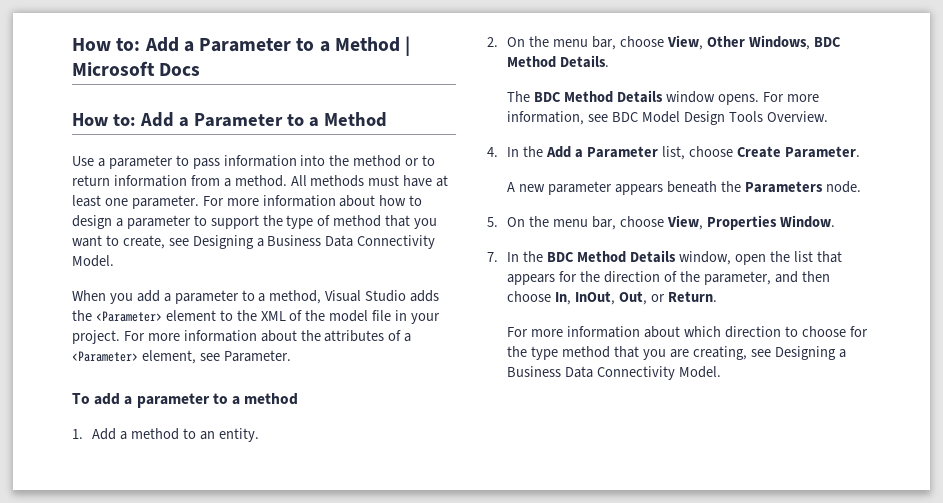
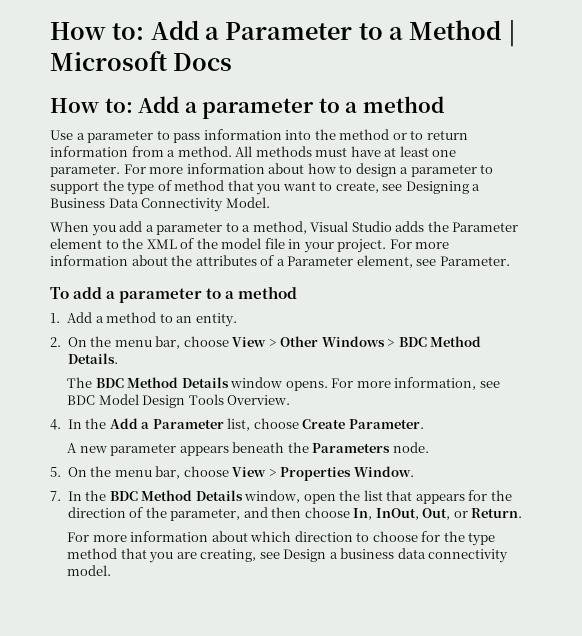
  How to: Add a Parameter to a Method | Microsoft Docs
- How to: Add a Parameter to a Method
+ How to: Add a parameter to a method
- When you add a parameter to a method, Visual Studio adds the <Parameter> element to the XML of the model file in your project.
+ When you add a parameter to a method, Visual Studio adds the Parameter element to the XML of the model file in your project.
- For more information about the attributes of a <Parameter> element, see Parameter.
+ For more information about the attributes of a Parameter element, see Parameter.
- 2. On the menu bar, choose View, Other Windows, BDC Method Details.
+ 2. On the menu bar, choose View > Other Windows > BDC Method Details.
- 5. On the menu bar, choose View, Properties Window.
+ 5. On the menu bar, choose View > Properties Window.
- For more information about which direction to choose for the type method that you are creating, see Designing a Business Data Connectivity Model.
+ For more information about which direction to choose for the type method that you are creating, see Design a business data connectivity model.

